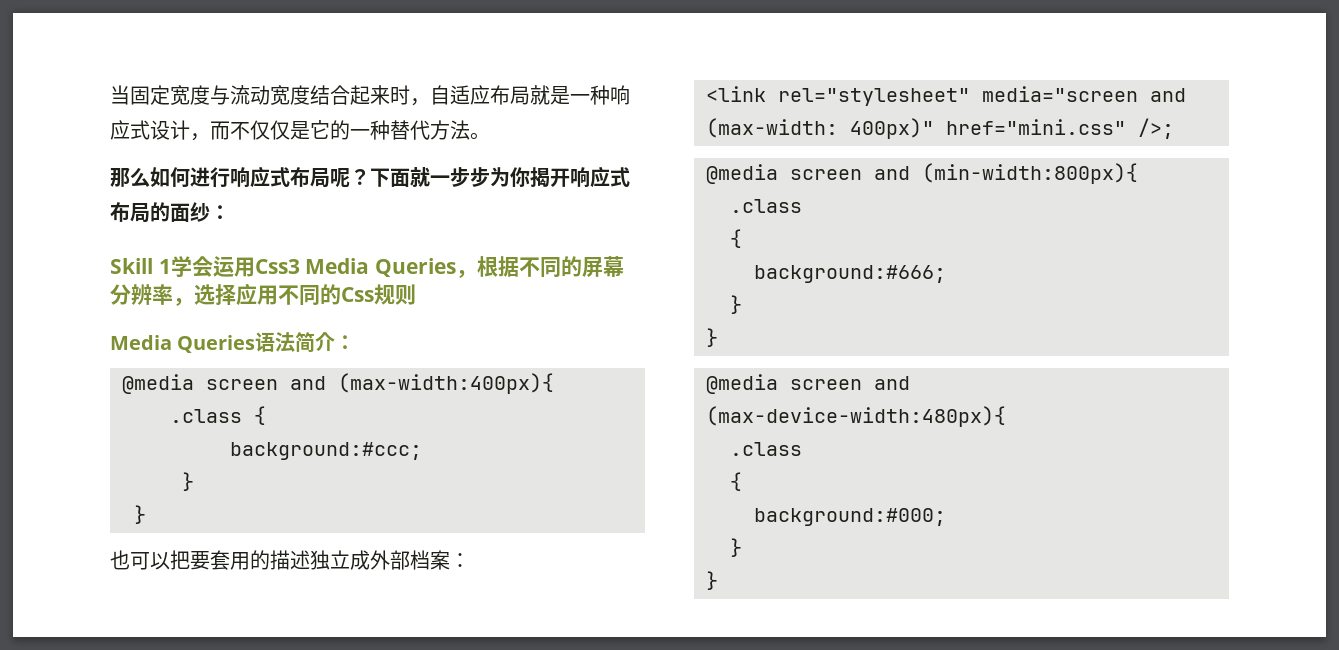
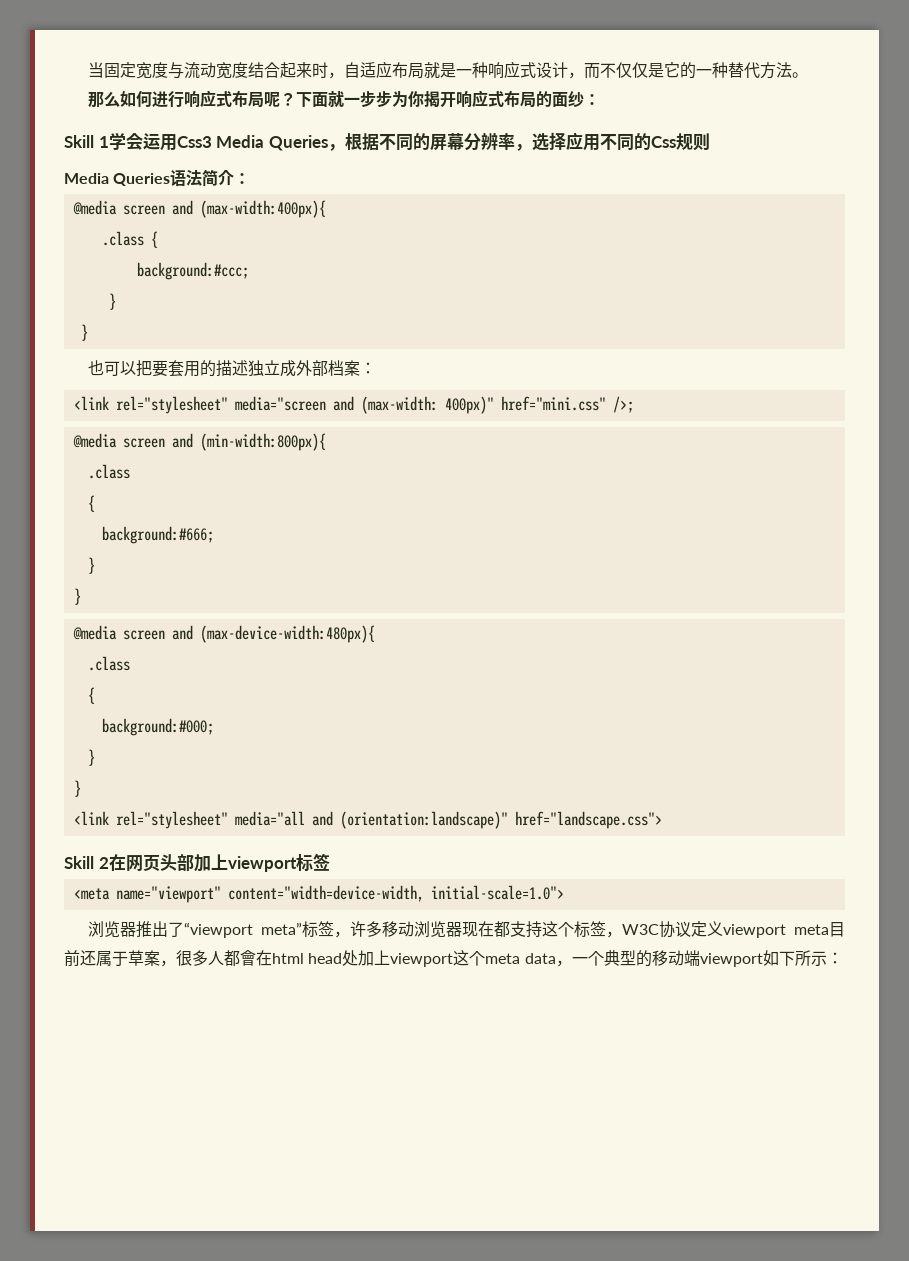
+ <link rel="stylesheet" media="all and (orientation:landscape)" href="landscape.css">
+ Skill 2在网页头部加上viewport标签
+ <meta name="viewport" content="width=device-width, initial-scale=1.0">
+ 浏览器推出了“viewport meta”标签，许多移动浏览器现在都支持这个标签，W3C协议定义viewport meta目前还属于草案，很多人都會在html head处加上viewport这个meta data，一个典型的移动端viewport如下所示：

